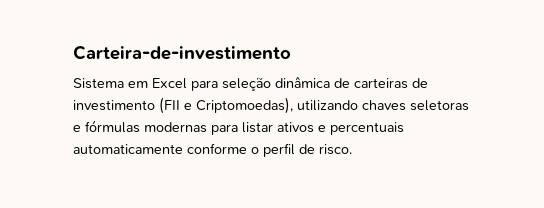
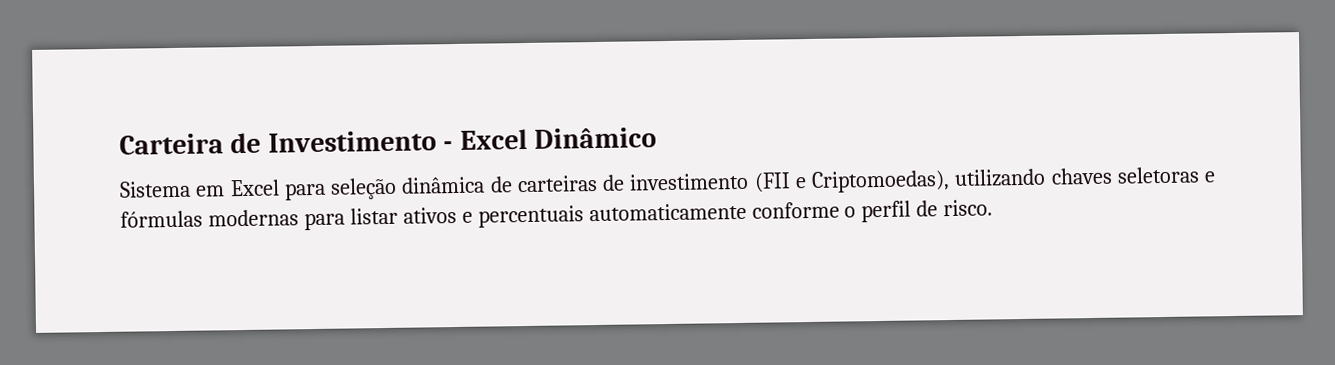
- Carteira-de-investimento
+ Carteira de Investimento - Excel Dinâmico

